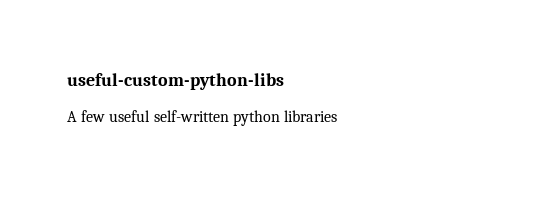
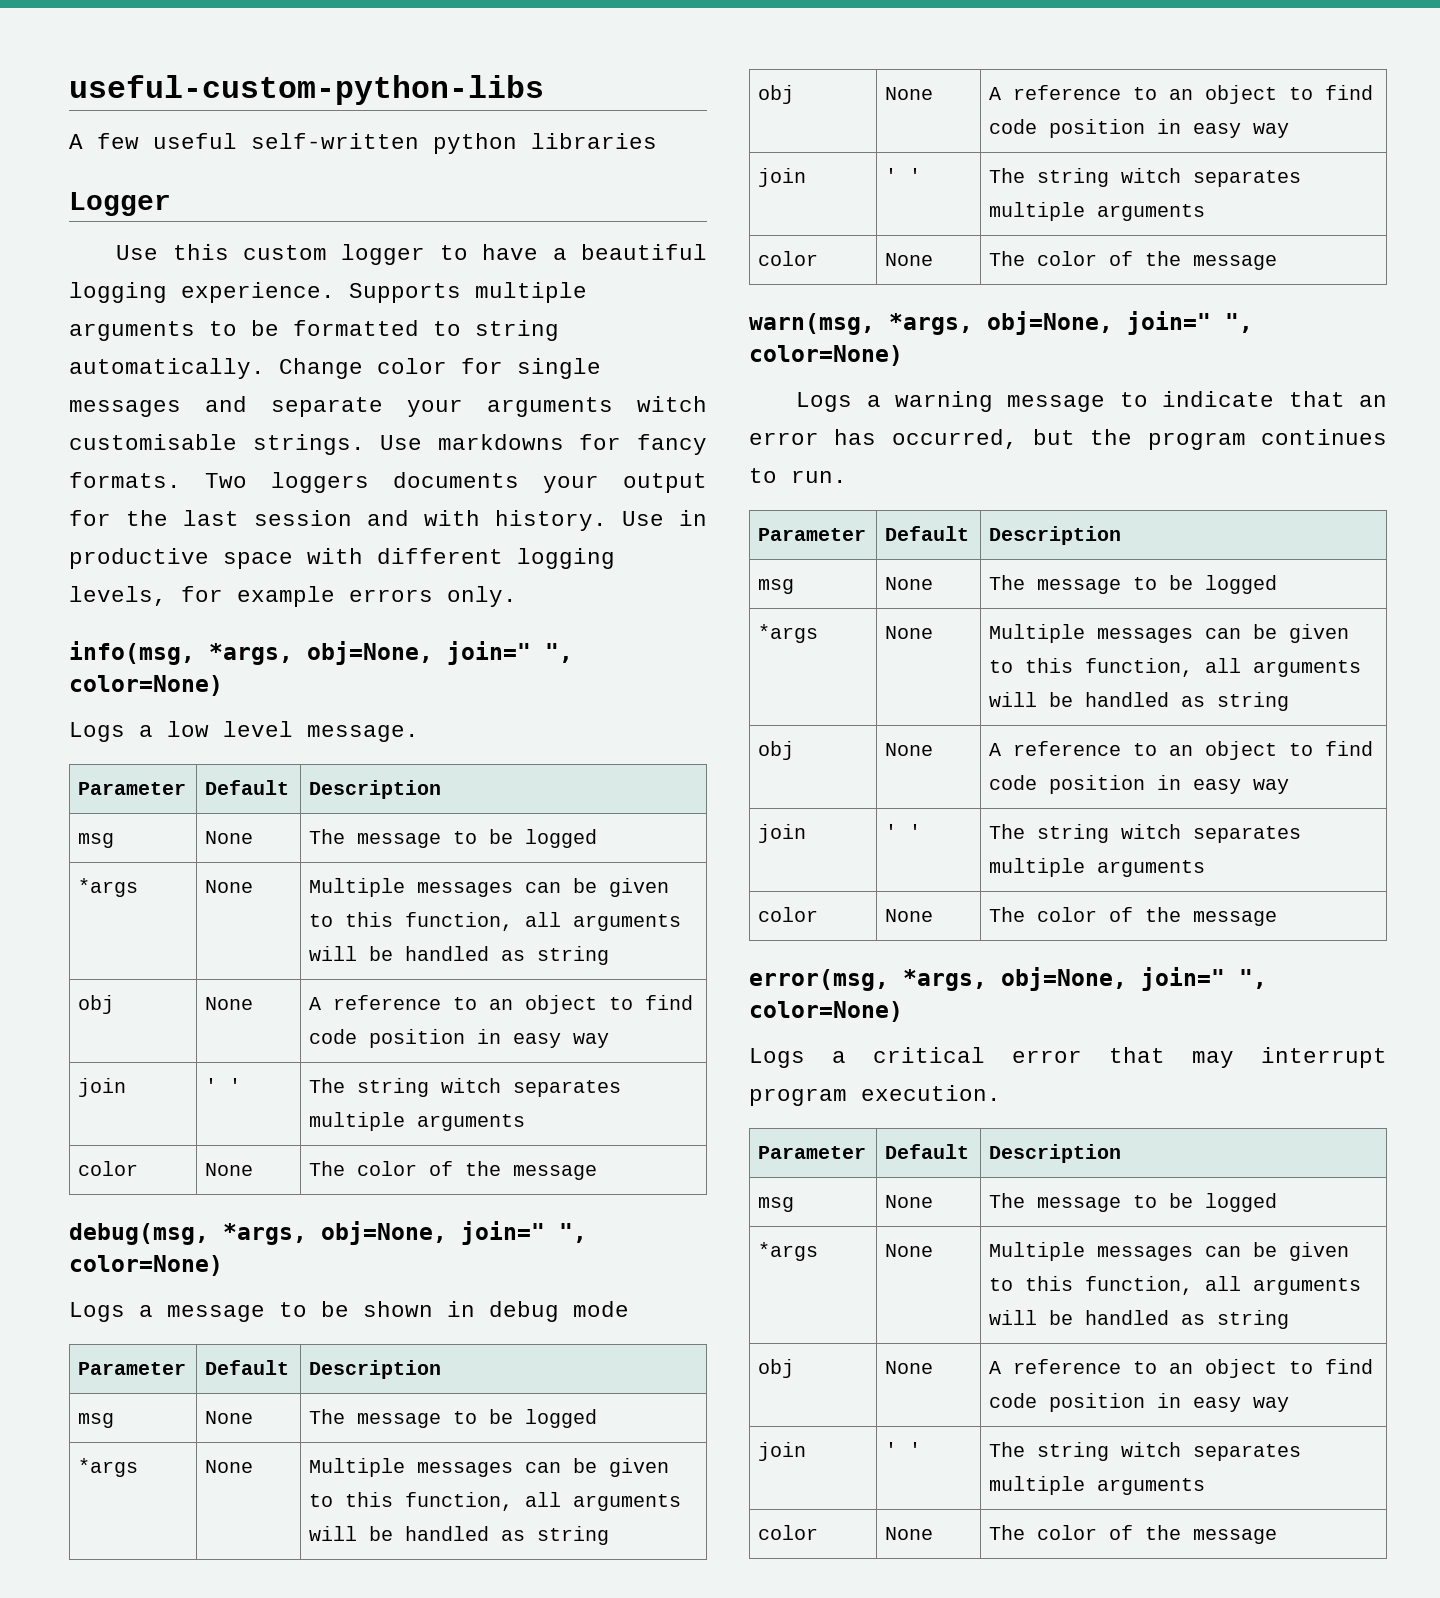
+ Logger
+ Use this custom logger to have a beautiful logging experience. Supports multiple arguments to be formatted to string automatically. Change color for single messages and separate your arguments witch customisable strings. Use markdowns for fancy formats. Two loggers documents your output for the last session and with history. Use in productive space with different logging levels, for example errors only.
+ info(msg, *args, obj=None, join=" ", color=None)
+ Logs a low level message.
+ Parameter | Default | Description
+ msg | None | The message to be logged
+ *args | None | Multiple messages can be given to this function, all arguments will be handled as string
+ obj | None | A reference to an object to find code position in easy way
+ join | ' ' | The string witch separates multiple arguments
+ color | None | The color of the message
+ debug(msg, *args, obj=None, join=" ", color=None)
+ Logs a message to be shown in debug mode
+ Parameter | Default | Description
+ msg | None | The message to be logged
+ *args | None | Multiple messages can be given to this function, all arguments will be handled as string
+ obj | None | A reference to an object to find code position in easy way
+ join | ' ' | The string witch separates multiple arguments
+ color | None | The color of the message
+ warn(msg, *args, obj=None, join=" ", color=None)
+ Logs a warning message to indicate that an error has occurred, but the program continues to run.
+ Parameter | Default | Description
+ msg | None | The message to be logged
+ *args | None | Multiple messages can be given to this function, all arguments will be handled as string
+ obj | None | A reference to an object to find code position in easy way
+ join | ' ' | The string witch separates multiple arguments
+ color | None | The color of the message
+ error(msg, *args, obj=None, join=" ", color=None)
+ Logs a critical error that may interrupt program execution.
+ Parameter | Default | Description
+ msg | None | The message to be logged
+ *args | None | Multiple messages can be given to this function, all arguments will be handled as string
+ obj | None | A reference to an object to find code position in easy way
+ join | ' ' | The string witch separates multiple arguments
+ color | None | The color of the message

